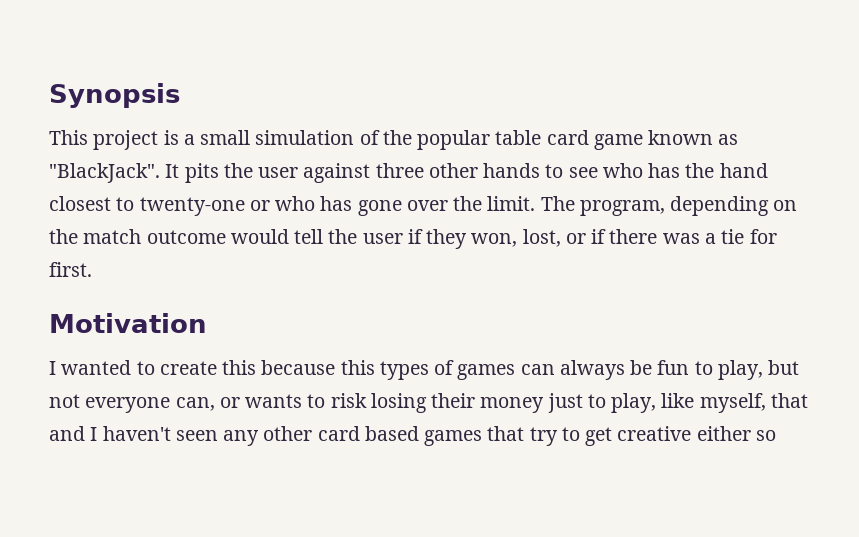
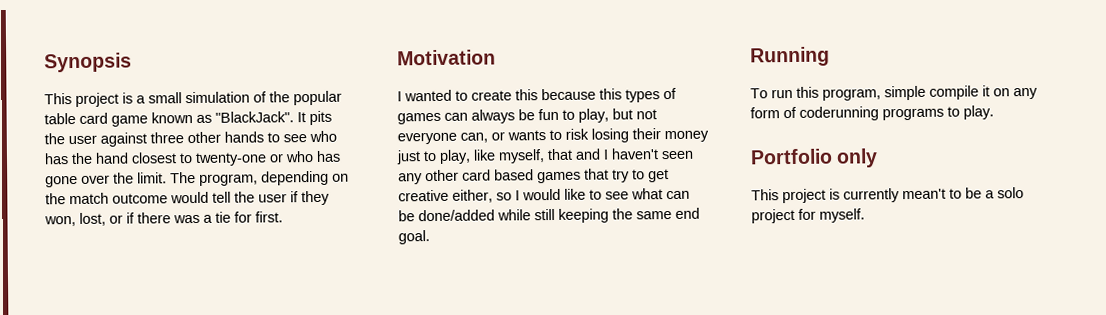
- I wanted to create this because this types of games can always be fun to play, but not everyone can, or wants to risk losing their money just to play, like myself, that and I haven't seen any other card based games that try to get creative either so
+ I wanted to create this because this types of games can always be fun to play, but not everyone can, or wants to risk losing their money just to play, like myself, that and I haven't seen any other card based games that try to get creative either, so I would like to see what can be done/added while still keeping the same end goal.
+ Running
+ To run this program, simple compile it on any form of coderunning programs to play.
+ Portfolio only
+ This project is currently mean't to be a solo project for myself.

